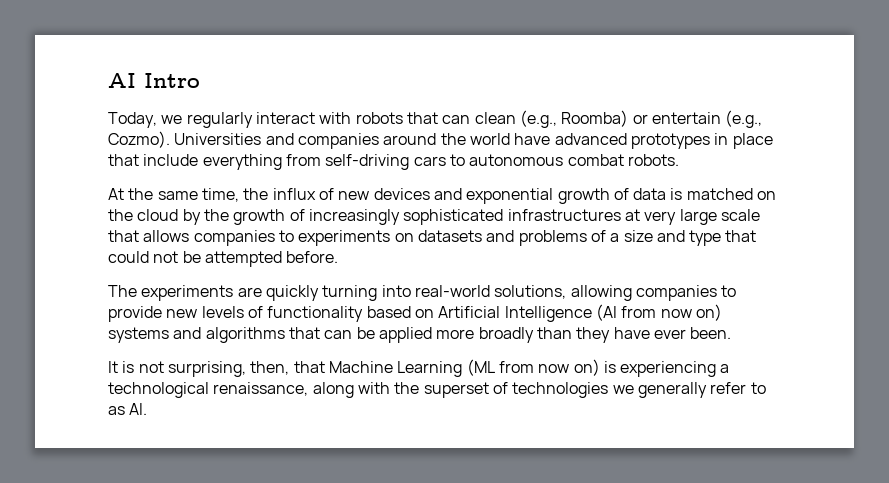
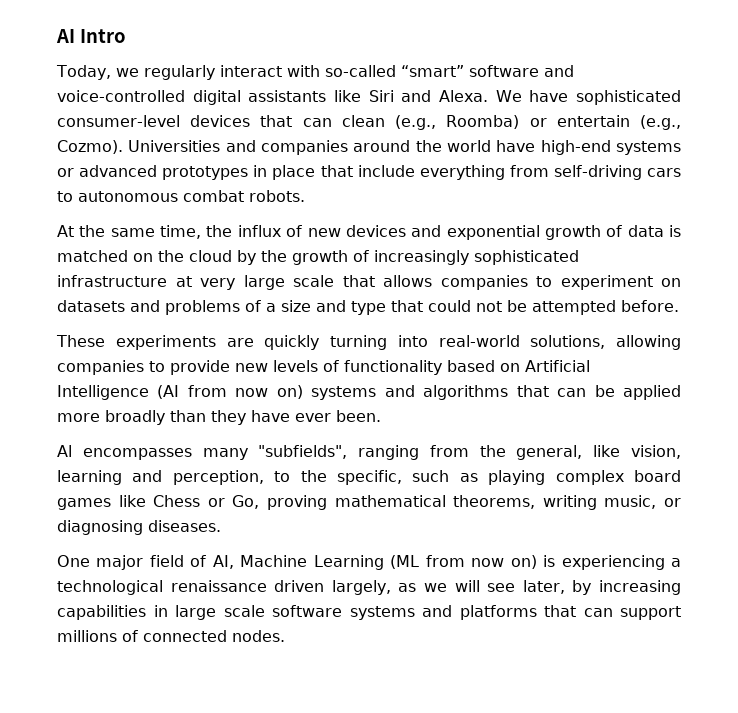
- Today, we regularly interact with robots that can clean (e.g., Roomba) or entertain (e.g., Cozmo).
+ Today, we regularly interact with so-called “smart” software and voice-controlled digital assistants like Siri and Alexa. We have sophisticated consumer-level devices that can clean (e.g., Roomba) or entertain (e.g., Cozmo).
- Universities and companies around the world have advanced prototypes in place that include everything from self-driving cars to autonomous combat robots.
+ Universities and companies around the world have high-end systems or advanced prototypes in place that include everything from self-driving cars to autonomous combat robots.
- At the same time, the influx of new devices and exponential growth of data is matched on the cloud by the growth of increasingly sophisticated infrastructures at very large scale that allows companies to experiments on datasets and problems of a size and type that could not be attempted before.
+ At the same time, the influx of new devices and exponential growth of data is matched on the cloud by the growth of increasingly sophisticated infrastructure at very large scale that allows companies to experiment on datasets and problems of a size and type that could not be attempted before.
- The experiments are quickly turning into real-world solutions, allowing companies to provide new levels of functionality based on Artificial Intelligence (AI from now on) systems and algorithms that can be applied more broadly than they have ever been.
+ These experiments are quickly turning into real-world solutions, allowing companies to provide new levels of functionality based on Artificial Intelligence (AI from now on) systems and algorithms that can be applied more broadly than they have ever been.
- It is not surprising, then, that Machine Learning (ML from now on) is experiencing a technological renaissance, along with the superset of technologies we generally refer to as AI.
+ Al encompasses many "subfields", ranging from the general, like vision, learning and perception, to the specific, such as playing complex board games like Chess or Go, proving mathematical theorems, writing music, or diagnosing diseases.
+ One major field of AI, Machine Learning (ML from now on) is experiencing a technological renaissance driven largely, as we will see later, by increasing capabilities in large scale software systems and platforms that can support millions of connected nodes.

